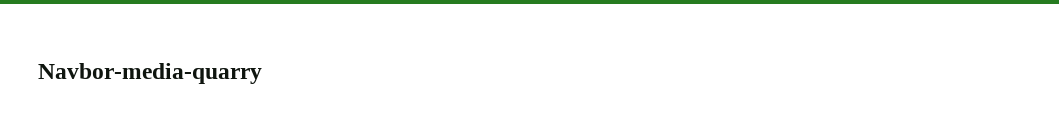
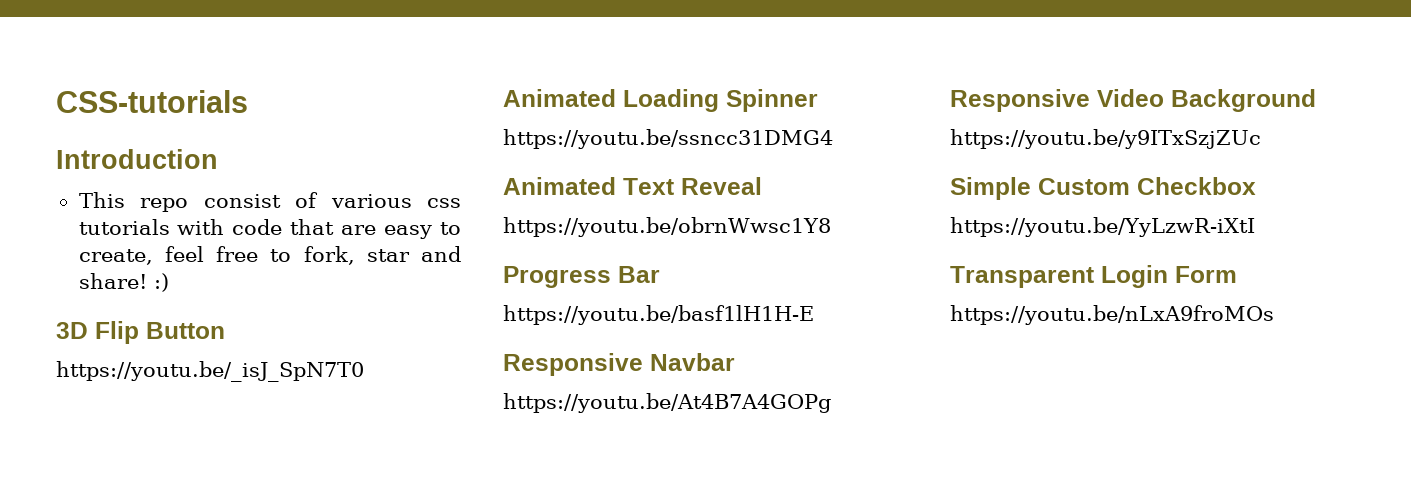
- Navbor-media-quarry
+ CSS-tutorials
+ Introduction
+ This repo consist of various css tutorials with code that are easy to create, feel free to fork, star and share! :)
+ 3D Flip Button
+ https://youtu.be/_isJ_SpN7T0
+ Animated Loading Spinner
+ https://youtu.be/ssncc31DMG4
+ Animated Text Reveal
+ https://youtu.be/obrnWwsc1Y8
+ Progress Bar
+ https://youtu.be/basf1lH1H-E
+ Responsive Navbar
+ https://youtu.be/At4B7A4GOPg
+ Responsive Video Background
+ https://youtu.be/y9ITxSzjZUc
+ Simple Custom Checkbox
+ https://youtu.be/YyLzwR-iXtI
+ Transparent Login Form
+ https://youtu.be/nLxA9froMOs

